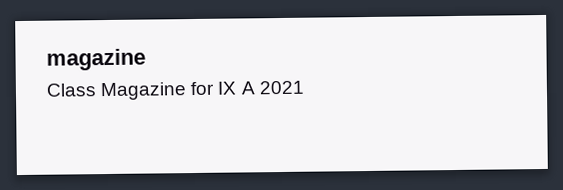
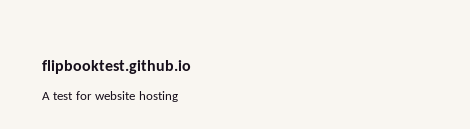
- magazine
- Class Magazine for IX A 2021
+ flipbooktest.github.io
+ A test for website hosting

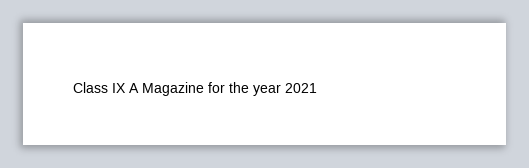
- flipbooktest.github.io
- A test for website hosting
+ Class IX A Magazine for the year 2021

